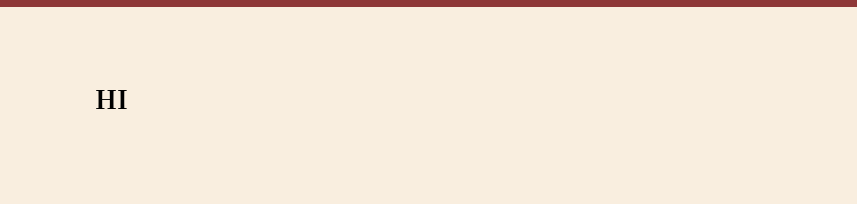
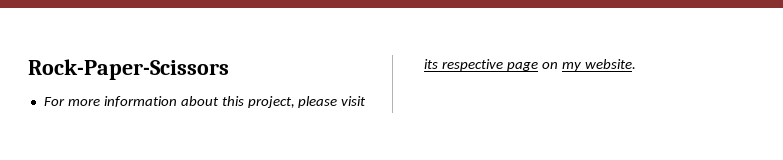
- HI
+ Rock-Paper-Scissors
+ For more information about this project, please visit its respective page on my website.

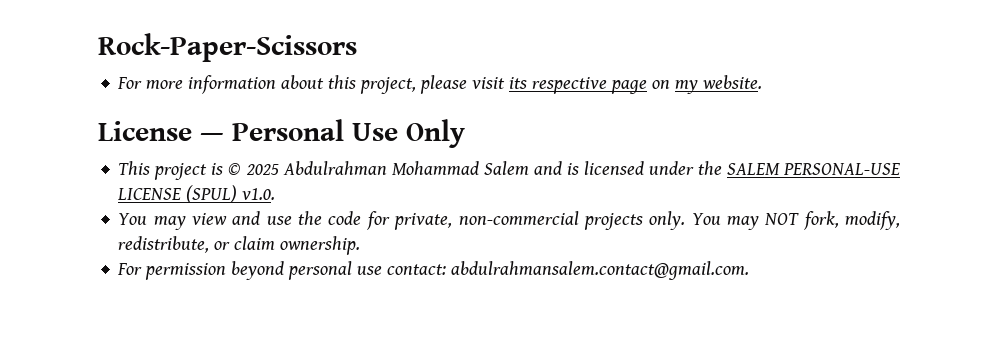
+ License — Personal Use Only
+ This project is © 2025 Abdulrahman Mohammad Salem and is licensed under the SALEM PERSONAL-USE LICENSE (SPUL) v1.0.
+ You may view and use the code for private, non-commercial projects only. You may NOT fork, modify, redistribute, or claim ownership.
+ For permission beyond personal use contact: abdulrahmansalem.contact@gmail.com.

